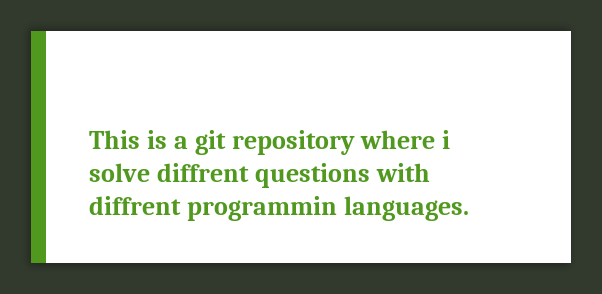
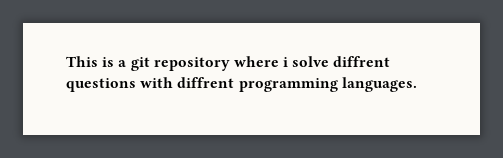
- This is a git repository where i solve diffrent questions with diffrent programmin languages.
+ This is a git repository where i solve diffrent questions with diffrent programming languages.

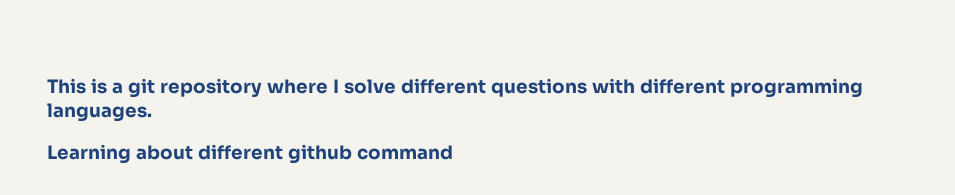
- This is a git repository where i solve diffrent questions with diffrent programming languages.
+ This is a git repository where I solve different questions with different programming languages.
+ Learning about different github command

